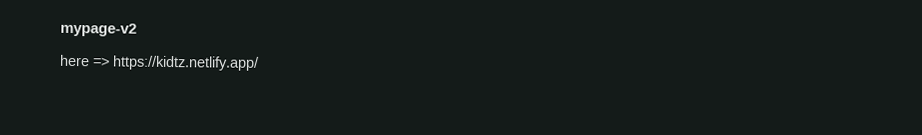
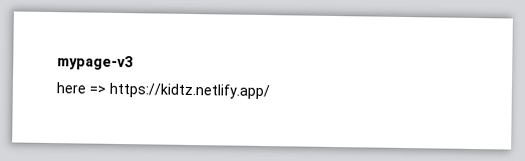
- mypage-v2
+ mypage-v3

